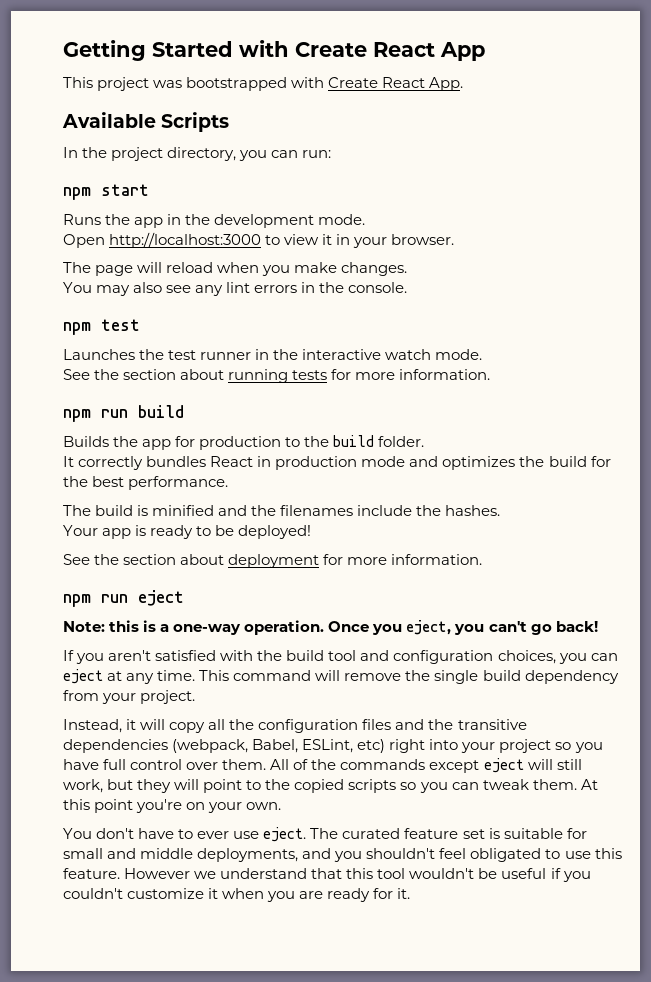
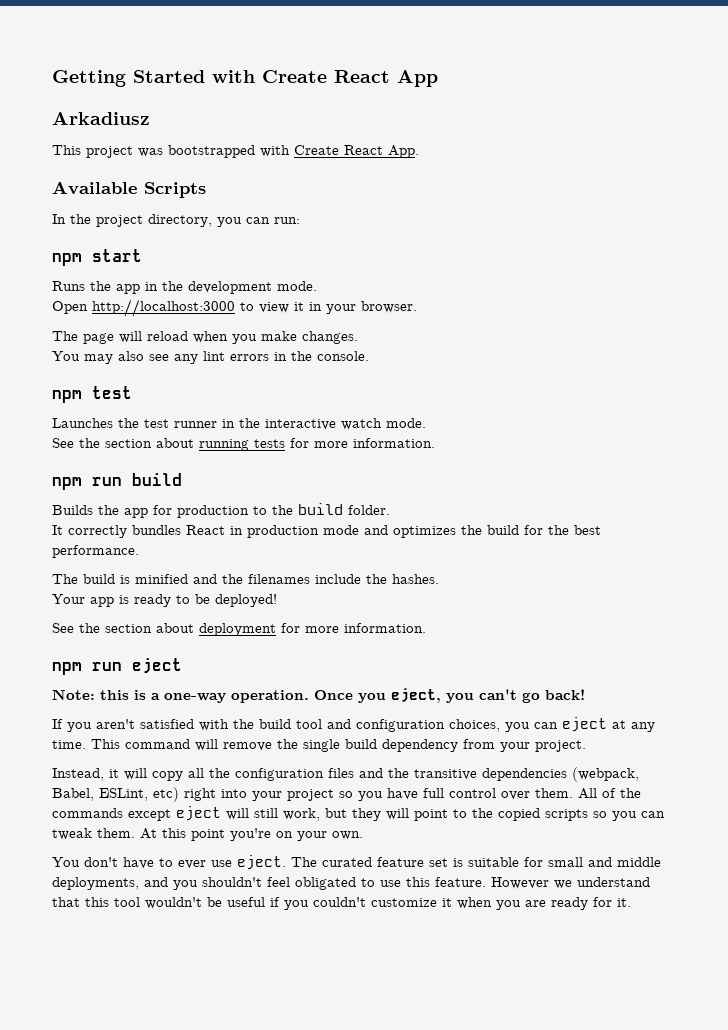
+ Arkadiusz

